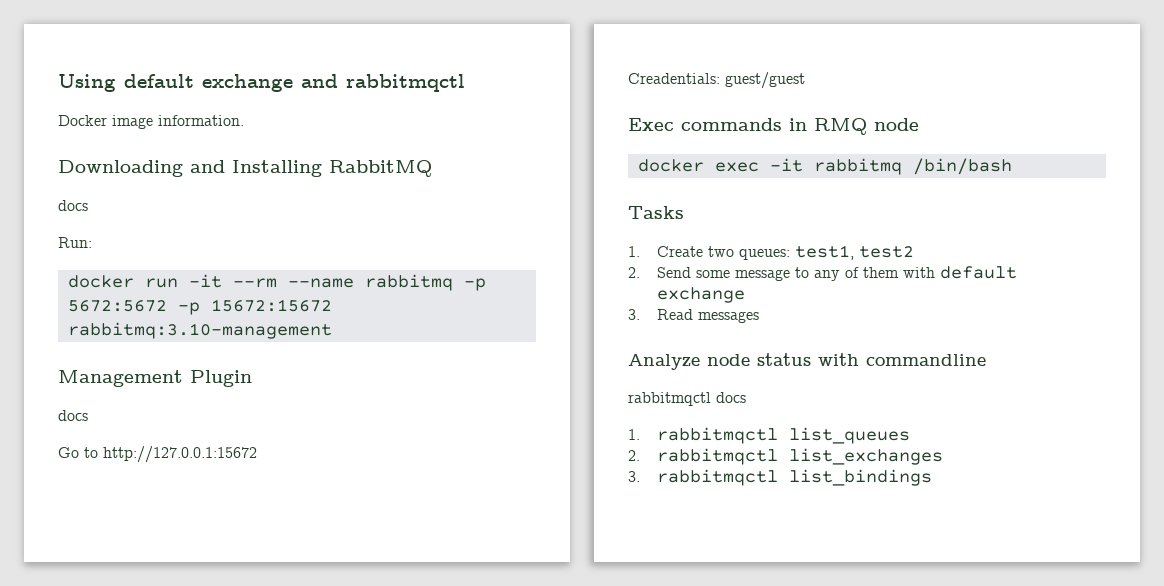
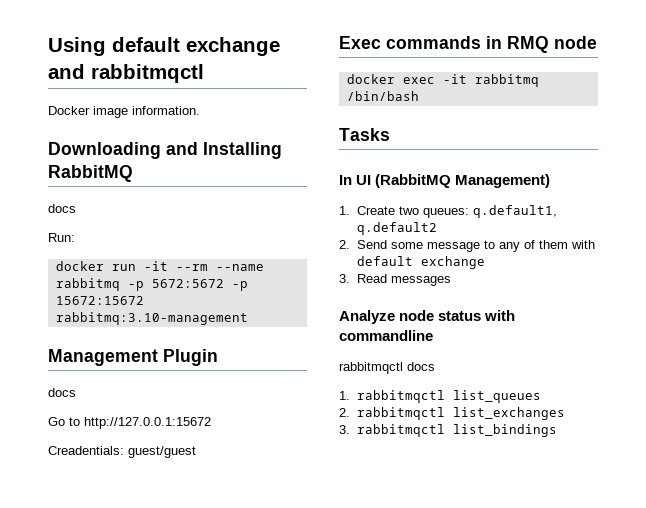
+ In UI (RabbitMQ Management)
- 1. Create two queues: test1, test2
+ 1. Create two queues: q.default1, q.default2

